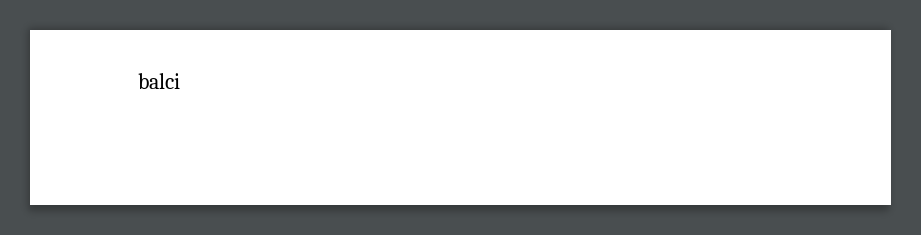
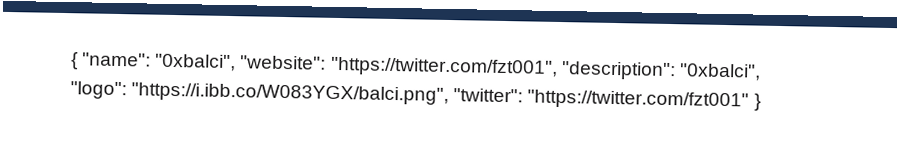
- balci
+ { "name": "0xbalci", "website": "https://twitter.com/fzt001", "description": "0xbalci", "logo": "https://i.ibb.co/W083YGX/balci.png", "twitter": "https://twitter.com/fzt001" }

